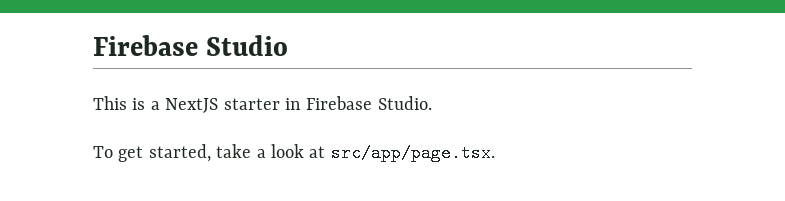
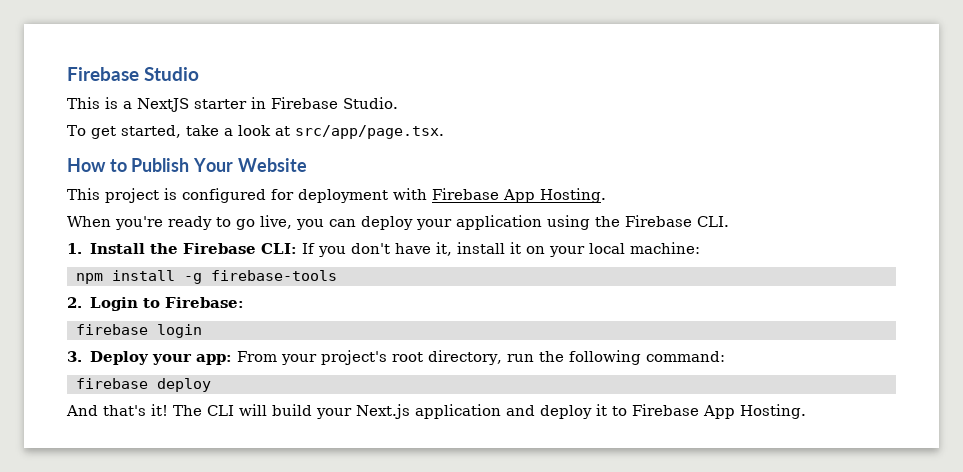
+ How to Publish Your Website
+ This project is configured for deployment with Firebase App Hosting.
+ When you're ready to go live, you can deploy your application using the Firebase CLI.
+ 1. Install the Firebase CLI: If you don't have it, install it on your local machine:
+ npm install -g firebase-tools
+ 2. Login to Firebase:
+ firebase login
+ 3. Deploy your app: From your project's root directory, run the following command:
+ firebase deploy
+ And that's it! The CLI will build your Next.js application and deploy it to Firebase App Hosting.

